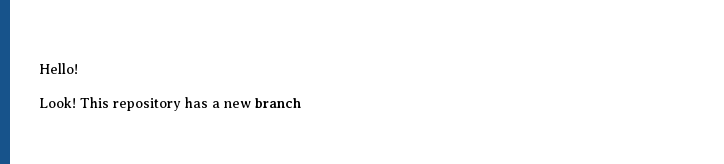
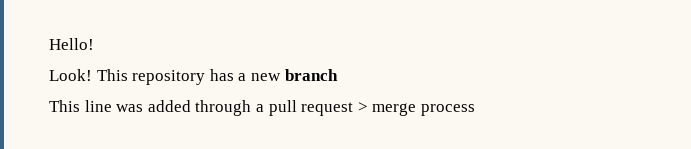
+ This line was added through a pull request > merge process

